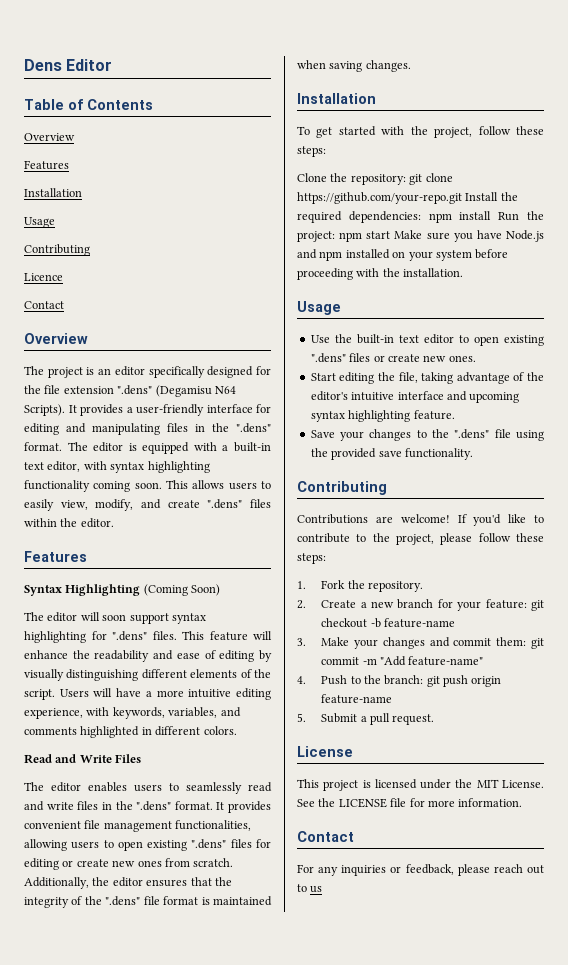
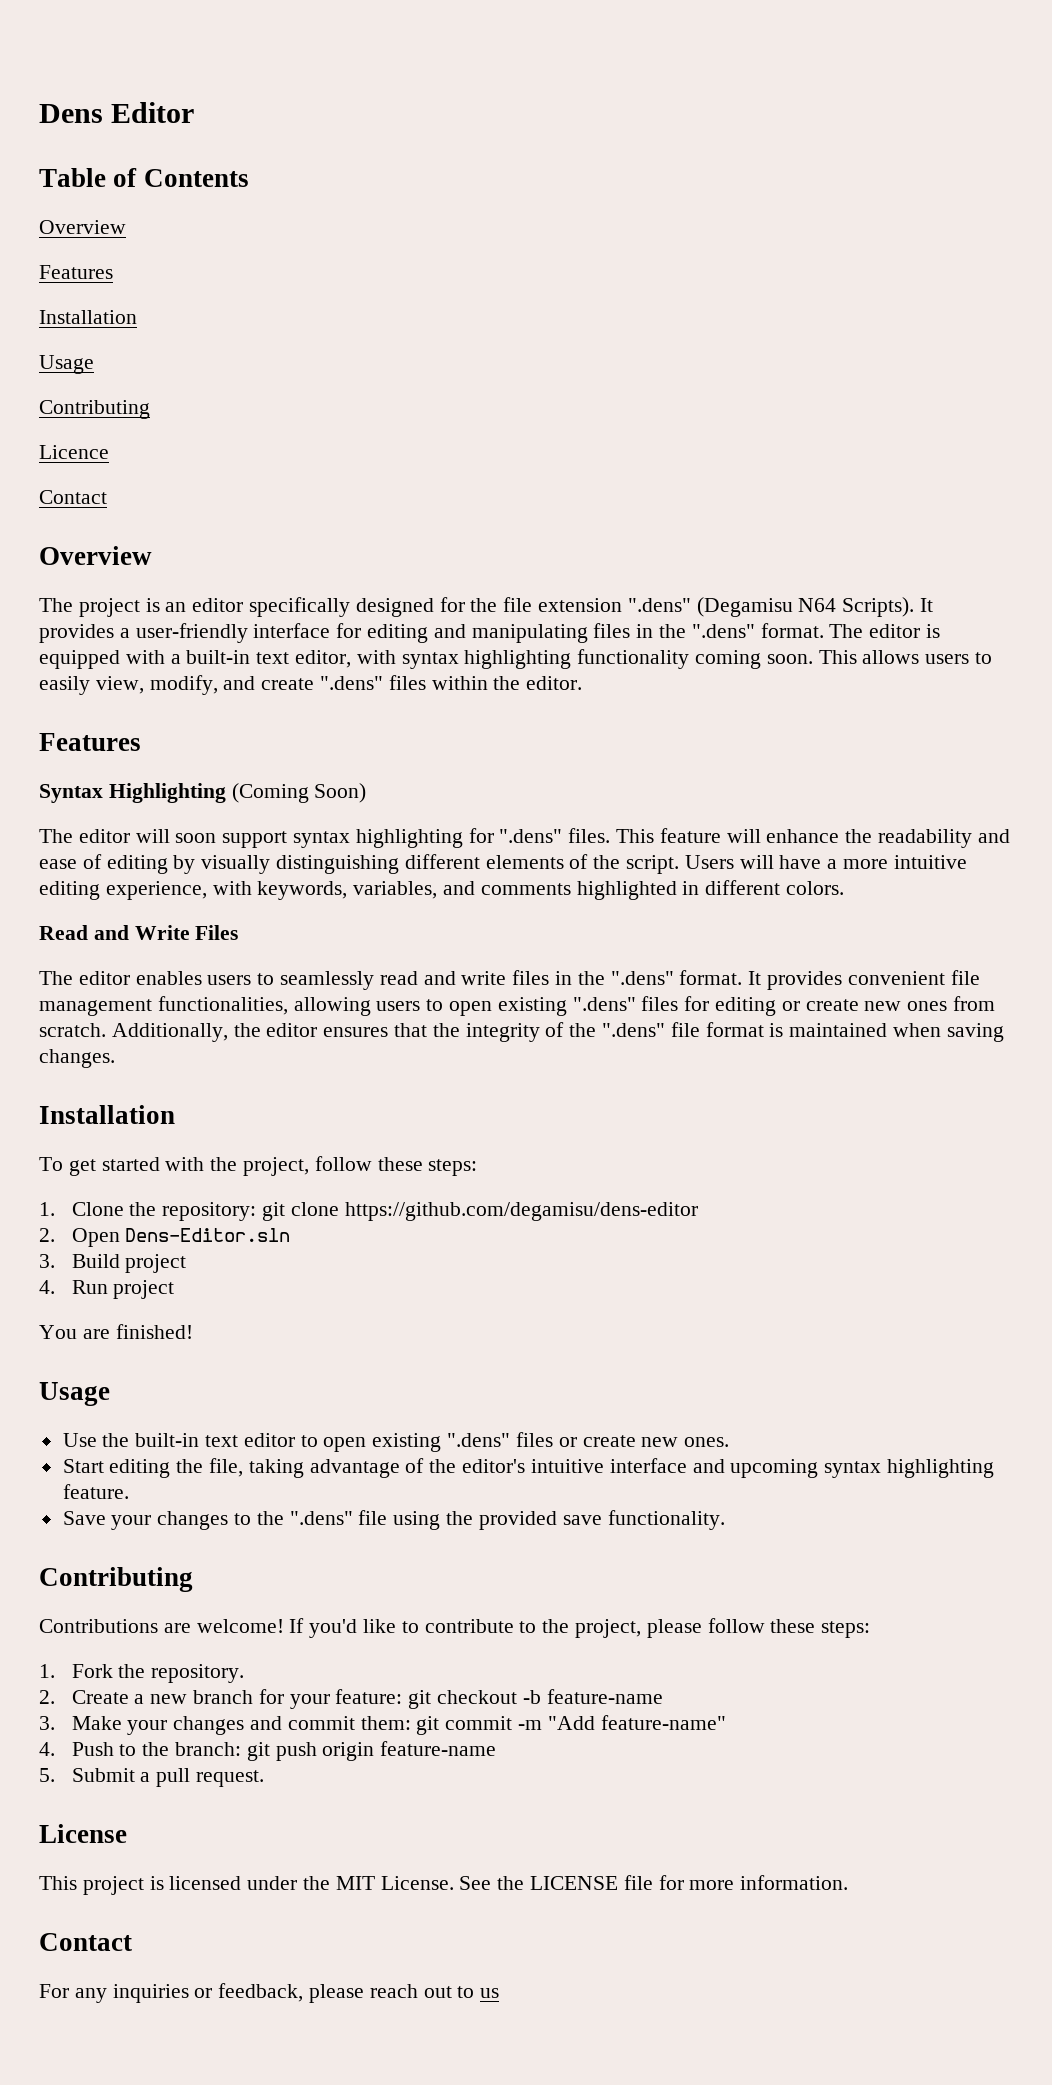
- Clone the repository: git clone https://github.com/your-repo.git Install the required dependencies: npm install Run the project: npm start Make sure you have Node.js and npm installed on your system before proceeding with the installation.
+ 1. Clone the repository: git clone https://github.com/degamisu/dens-editor
+ 2. Open Dens-Editor.sln
+ 3. Build project
+ 4. Run project
+ You are finished!

